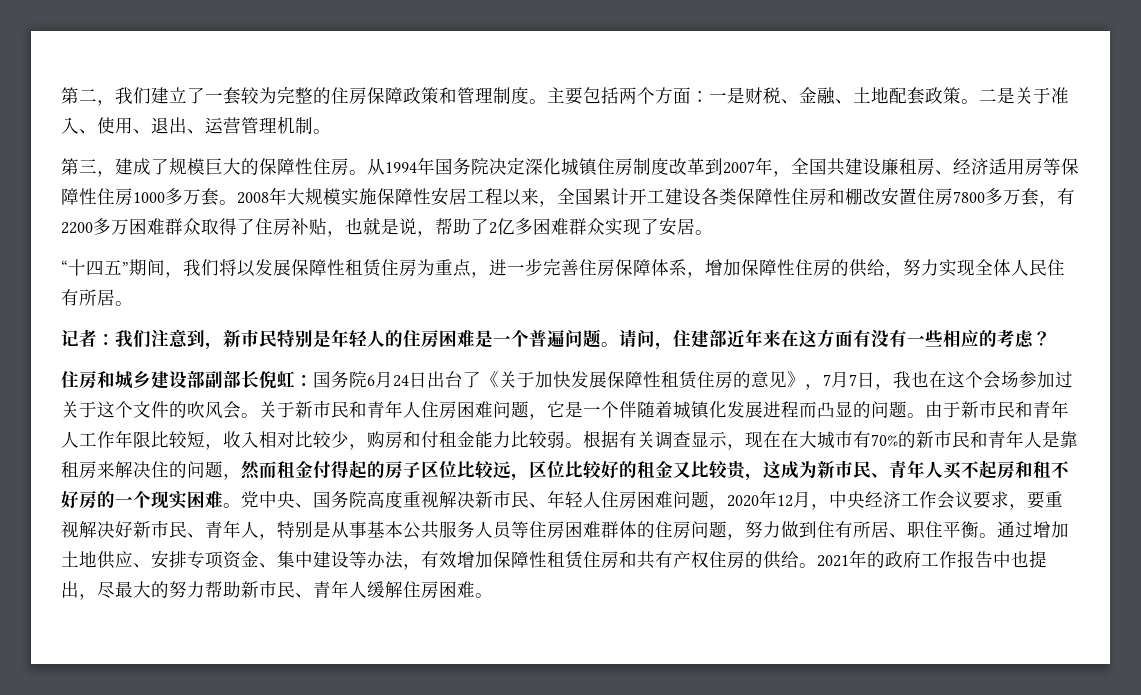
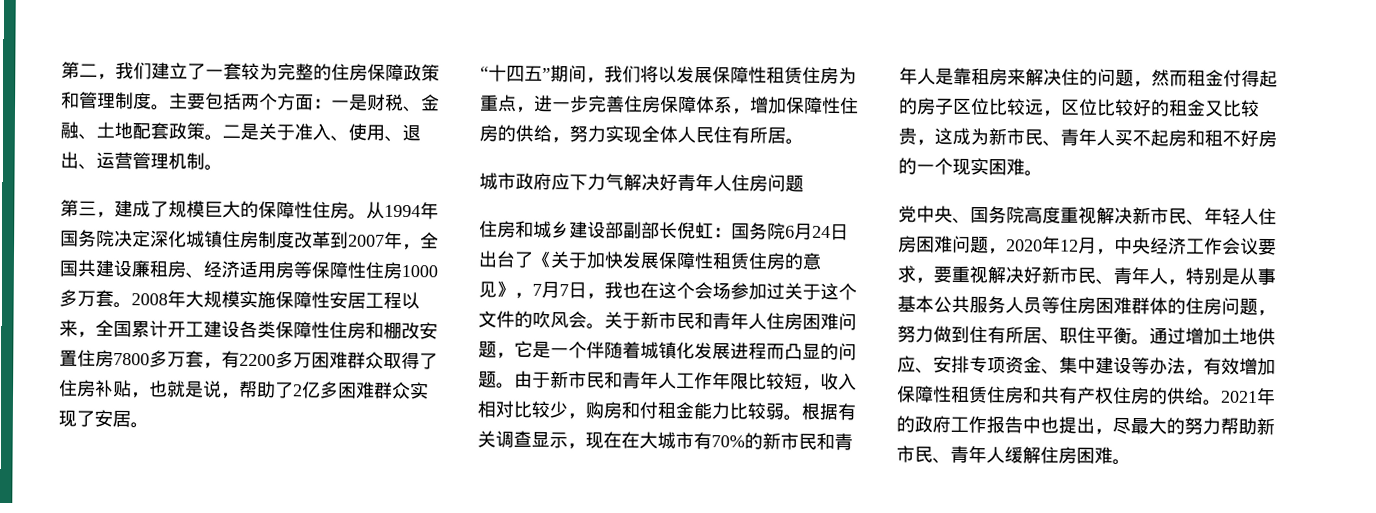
- 记者：我们注意到，新市民特别是年轻人的住房困难是一个普遍问题。请问，住建部近年来在这方面有没有一些相应的考虑？
+ 城市政府应下力气解决好青年人住房问题
- 根据有关调查显示，现在在大城市有70%的新市民和青年人是靠租房来解决住的问题，然而租金付得起的房子区位比较远，区位比较好的租金又比较贵，这成为新市民、青年人买不起房和租不好房的一个现实困难。党中央、国务院高度重视解决新市民、年轻人住房困难问题，2020年12月，中央经济工作会议要求，要重视解决好新市民、青年人，特别是从事基本公共服务人员等住房困难群体的住房问题，努力做到住有所居、职住平衡。
+ 根据有关调查显示，现在在大城市有70%的新市民和青年人是靠租房来解决住的问题，然而租金付得起的房子区位比较远，区位比较好的租金又比较贵，这成为新市民、青年人买不起房和租不好房的一个现实困难。
+ 党中央、国务院高度重视解决新市民、年轻人住房困难问题，2020年12月，中央经济工作会议要求，要重视解决好新市民、青年人，特别是从事基本公共服务人员等住房困难群体的住房问题，努力做到住有所居、职住平衡。

